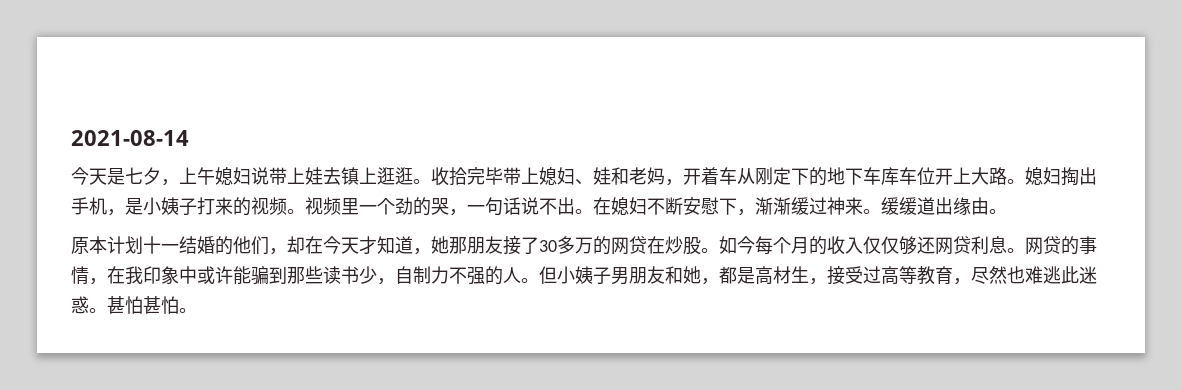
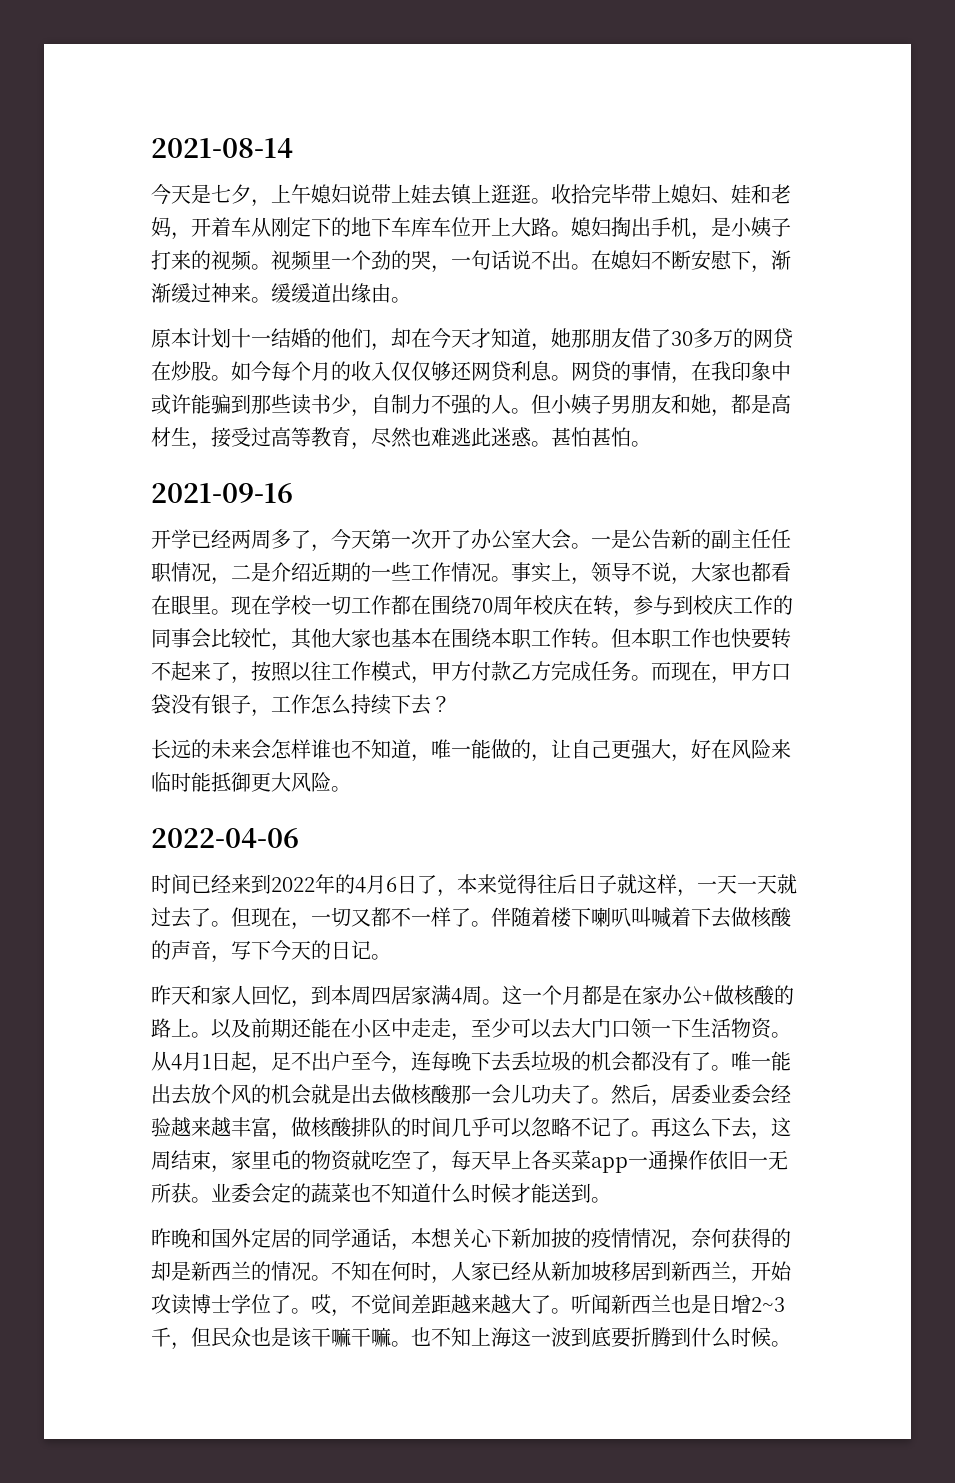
- 原本计划十一结婚的他们，却在今天才知道，她那朋友接了30多万的网贷在炒股。
+ 原本计划十一结婚的他们，却在今天才知道，她那朋友借了30多万的网贷在炒股。
+ 2021-09-16
+ 开学已经两周多了，今天第一次开了办公室大会。一是公告新的副主任任职情况，二是介绍近期的一些工作情况。事实上，领导不说，大家也都看在眼里。现在学校一切工作都在围绕70周年校庆在转，参与到校庆工作的同事会比较忙，其他大家也基本在围绕本职工作转。但本职工作也快要转不起来了，按照以往工作模式，甲方付款乙方完成任务。而现在，甲方口袋没有银子，工作怎么持续下去？
+ 长远的未来会怎样谁也不知道，唯一能做的，让自己更强大，好在风险来临时能抵御更大风险。
+ 2022-04-06
+ 时间已经来到2022年的4月6日了，本来觉得往后日子就这样，一天一天就过去了。但现在，一切又都不一样了。伴随着楼下喇叭叫喊着下去做核酸的声音，写下今天的日记。
+ 昨天和家人回忆，到本周四居家满4周。这一个月都是在家办公+做核酸的路上。以及前期还能在小区中走走，至少可以去大门口领一下生活物资。从4月1日起，足不出户至今，连每晚下去丢垃圾的机会都没有了。唯一能出去放个风的机会就是出去做核酸那一会儿功夫了。然后，居委业委会经验越来越丰富，做核酸排队的时间几乎可以忽略不记了。再这么下去，这周结束，家里屯的物资就吃空了，每天早上各买菜app一通操作依旧一无所获。业委会定的蔬菜也不知道什么时候才能送到。
+ 昨晚和国外定居的同学通话，本想关心下新加披的疫情情况，奈何获得的却是新西兰的情况。不知在何时，人家已经从新加坡移居到新西兰，开始攻读博士学位了。哎，不觉间差距越来越大了。听闻新西兰也是日增2~3千，但民众也是该干嘛干嘛。也不知上海这一波到底要折腾到什么时候。

